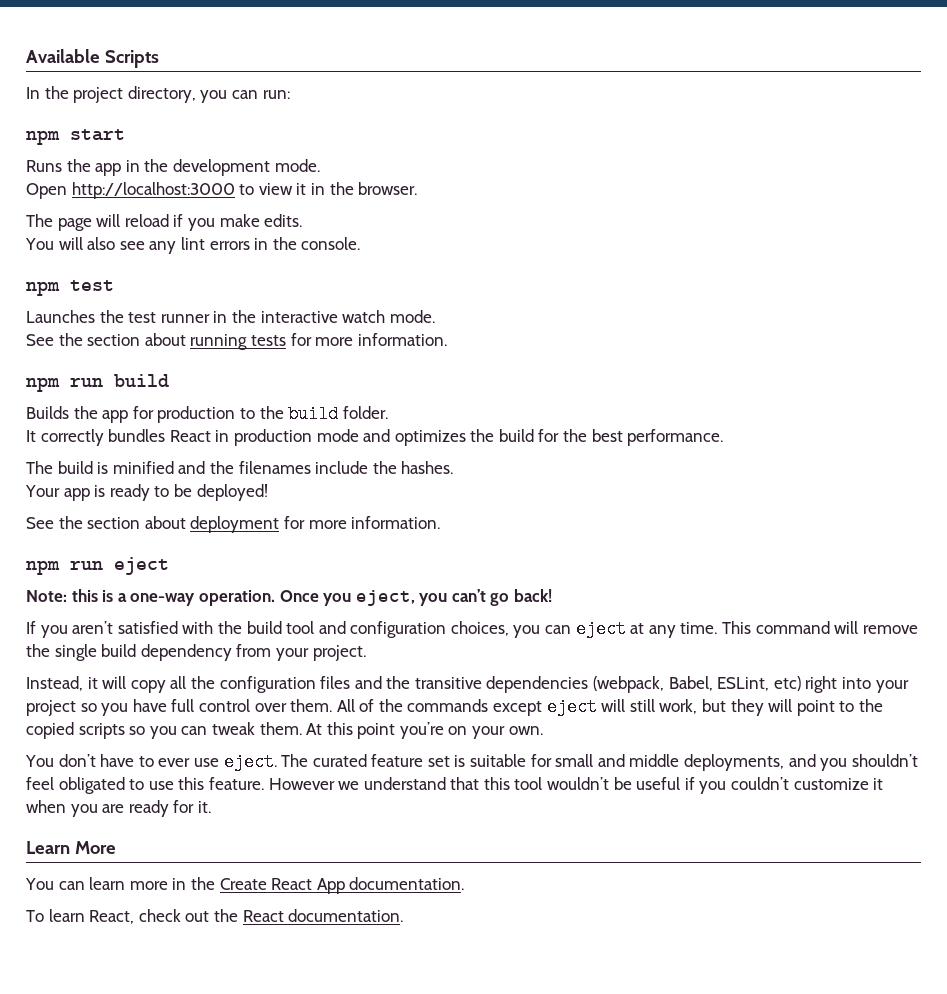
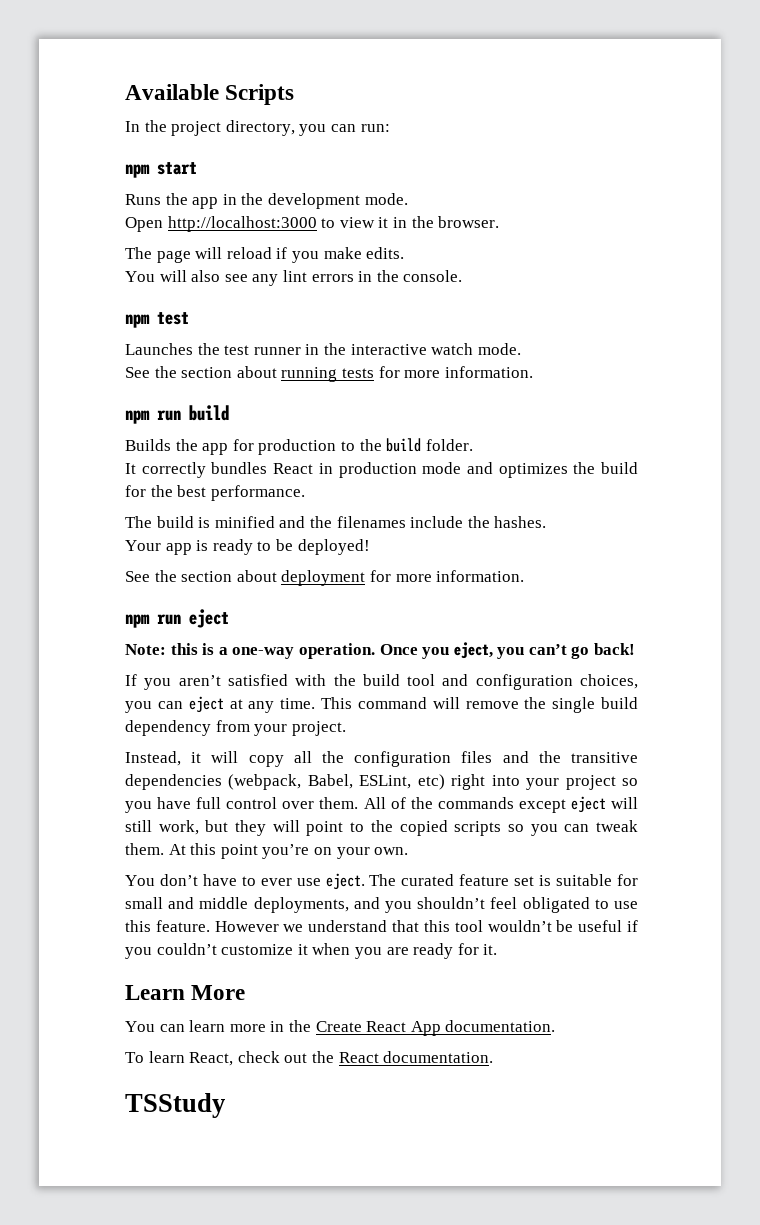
+ TSStudy

